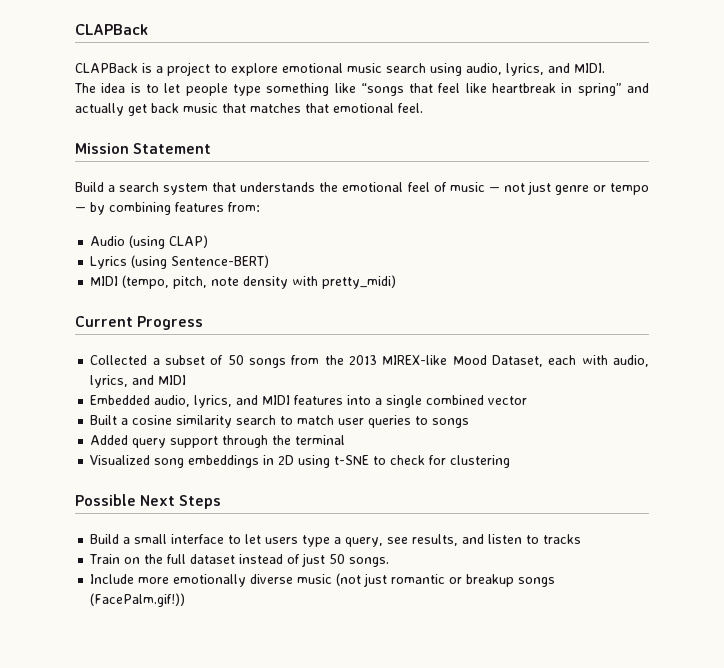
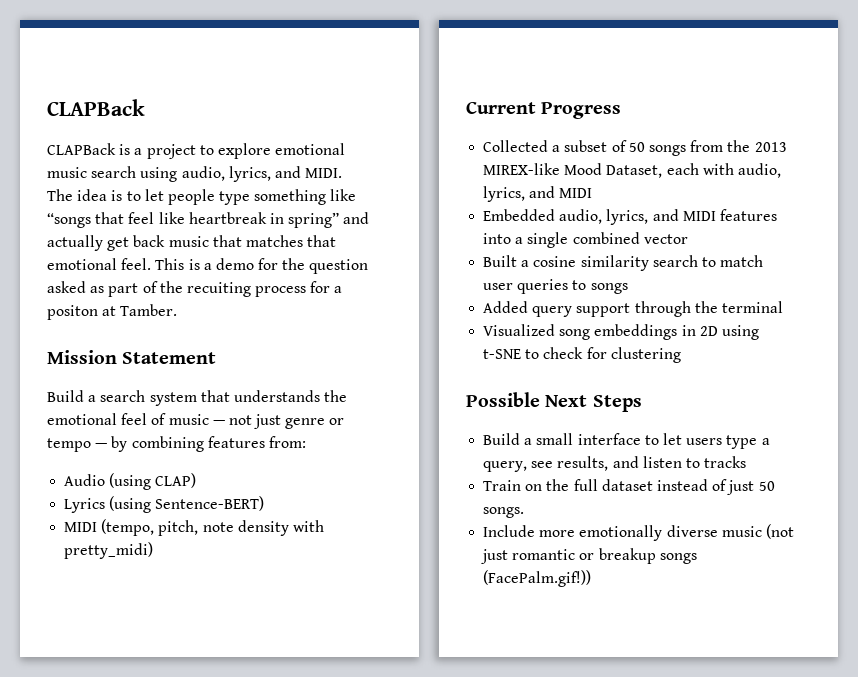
+ This is a demo for the question asked as part of the recuiting process for a positon at Tamber.

